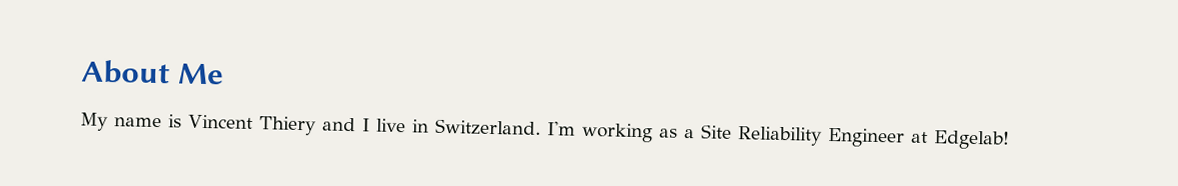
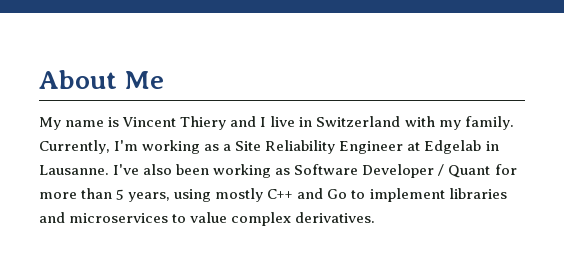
- My name is Vincent Thiery and I live in Switzerland. I'm working as a Site Reliability Engineer at Edgelab!
+ My name is Vincent Thiery and I live in Switzerland with my family. Currently, I'm working as a Site Reliability Engineer at Edgelab in Lausanne. I've also been working as Software Developer / Quant for more than 5 years, using mostly C++ and Go to implement libraries and microservices to value complex derivatives.

